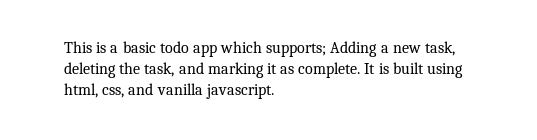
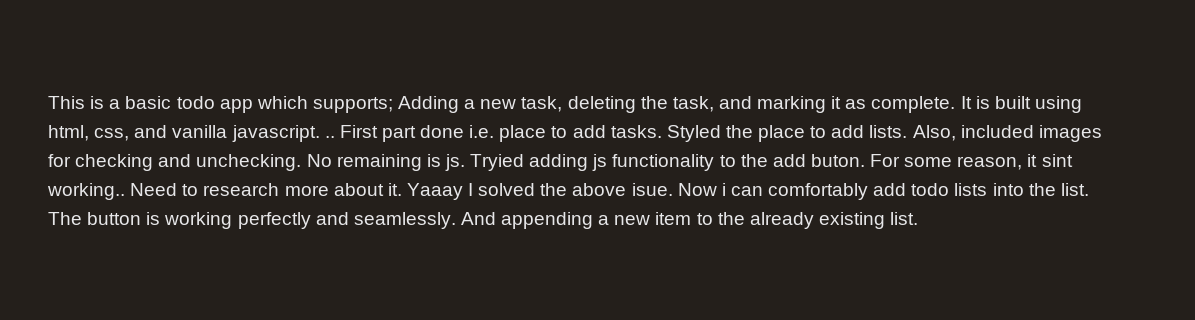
- It is built using html, css, and vanilla javascript.
+ It is built using html, css, and vanilla javascript. .. First part done i.e. place to add tasks. Styled the place to add lists. Also, included images for checking and unchecking. No remaining is js. Tryied adding js functionality to the add buton. For some reason, it sint working.. Need to research more about it. Yaaay I solved the above isue. Now i can comfortably add todo lists into the list. The button is working perfectly and seamlessly. And appending a new item to the already existing list.

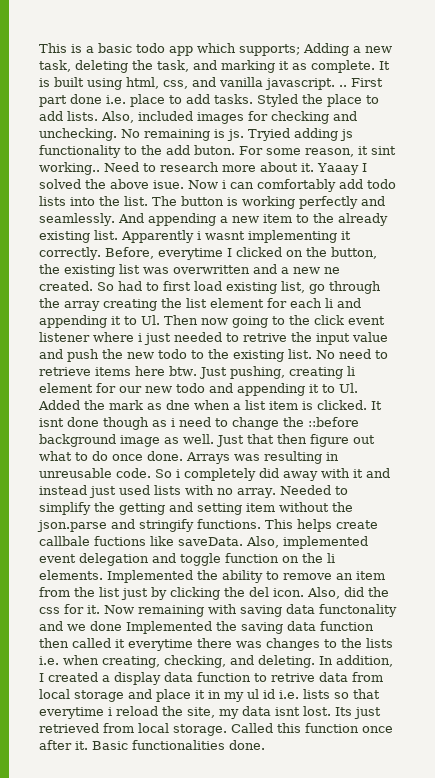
+ Apparently i wasnt implementing it correctly. Before, everytime I clicked on the button, the existing list was overwritten and a new ne created. So had to first load existing list, go through the array creating the list element for each li and appending it to Ul. Then now going to the click event listener where i just needed to retrive the input value and push the new todo to the existing list. No need to retrieve items here btw. Just pushing, creating li element for our new todo and appending it to Ul. Added the mark as dne when a list item is clicked. It isnt done though as i need to change the ::before background image as well. Just that then figure out what to do once done. Arrays was resulting in unreusable code. So i completely did away with it and instead just used lists with no array. Needed to simplify the getting and setting item without the json.parse and stringify functions. This helps create callbale fuctions like saveData. Also, implemented event delegation and toggle function on the li elements. Implemented the ability to remove an item from the list just by clicking the del icon. Also, did the css for it. Now remaining with saving data functonality and we done Implemented the saving data function then called it everytime there was changes to the lists i.e. when creating, checking, and deleting. In addition, I created a display data function to retrive data from local storage and place it in my ul id i.e. lists so that everytime i reload the site, my data isnt lost. Its just retrieved from local storage. Called this function once after it. Basic functionalities done.

